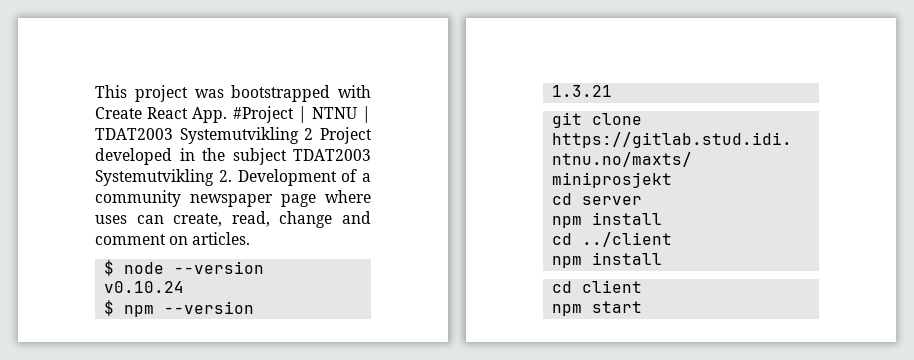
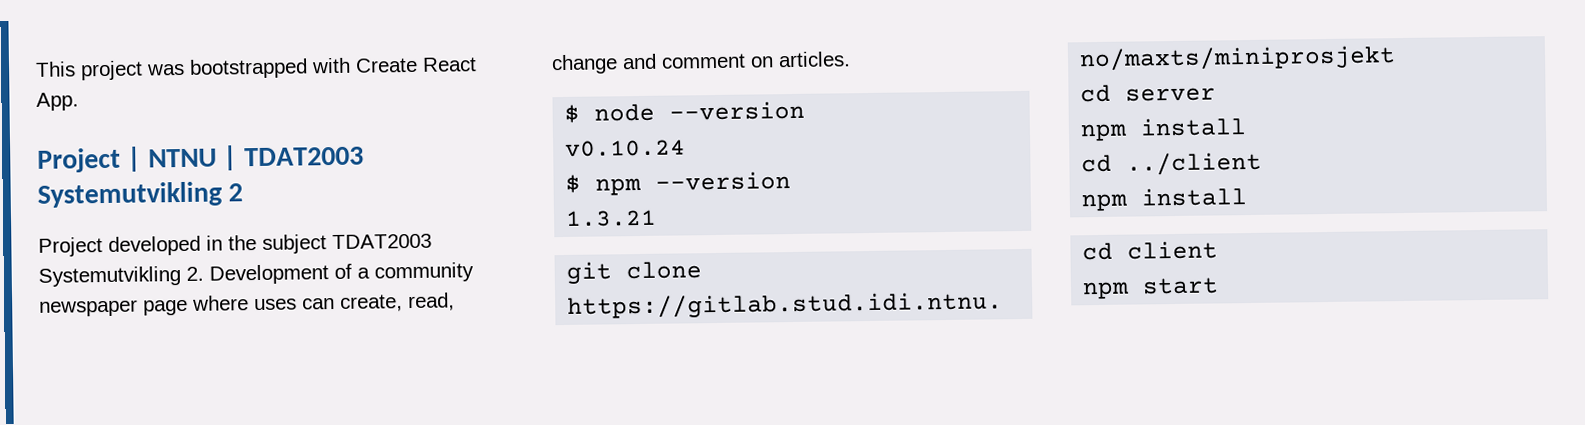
- This project was bootstrapped with Create React App. #Project | NTNU | TDAT2003 Systemutvikling 2 Project developed in the subject TDAT2003 Systemutvikling 2. Development of a community newspaper page where uses can create, read, change and comment on articles.
+ This project was bootstrapped with Create React App.
+ Project | NTNU | TDAT2003 Systemutvikling 2
+ Project developed in the subject TDAT2003 Systemutvikling 2. Development of a community newspaper page where uses can create, read, change and comment on articles.

